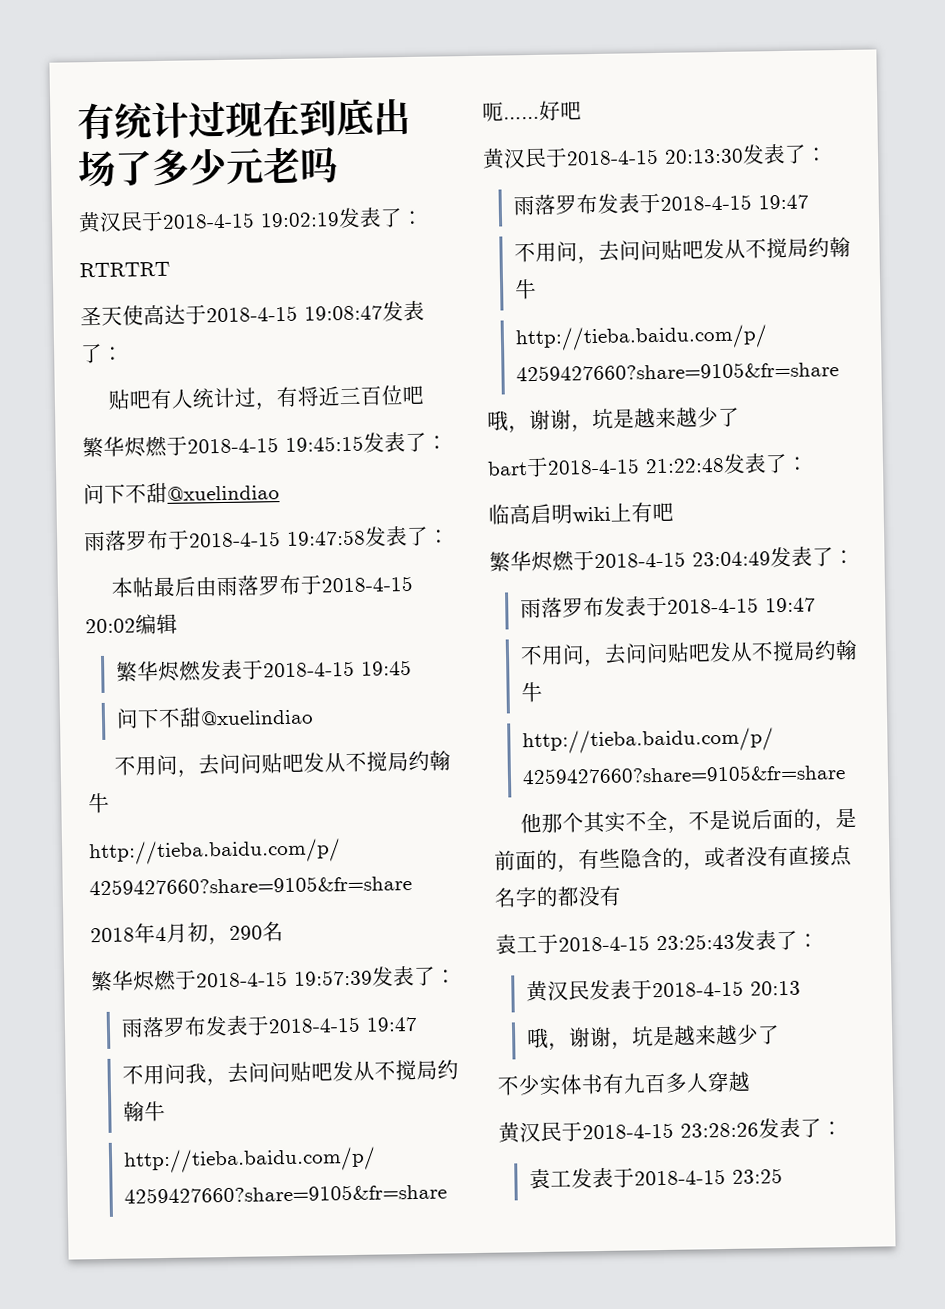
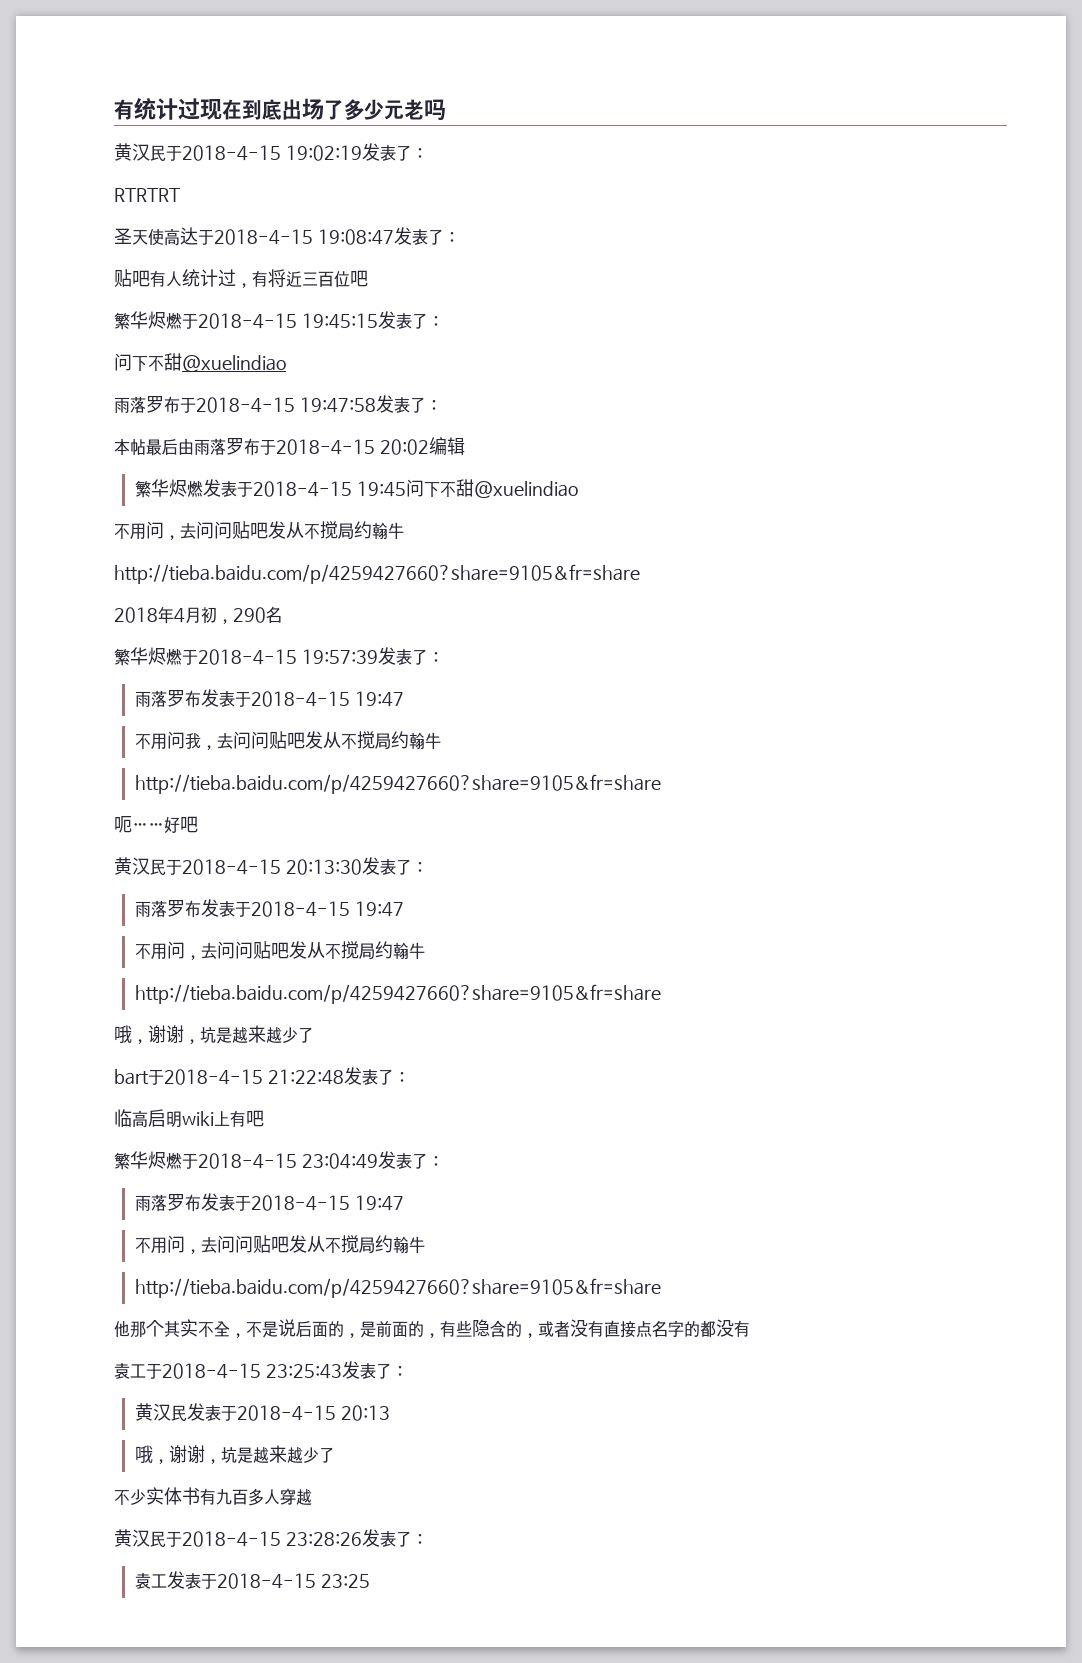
- 繁华烬燃发表于2018-4-15 19:45
- 问下不甜@xuelindiao
+ 繁华烬燃发表于2018-4-15 19:45问下不甜@xuelindiao

